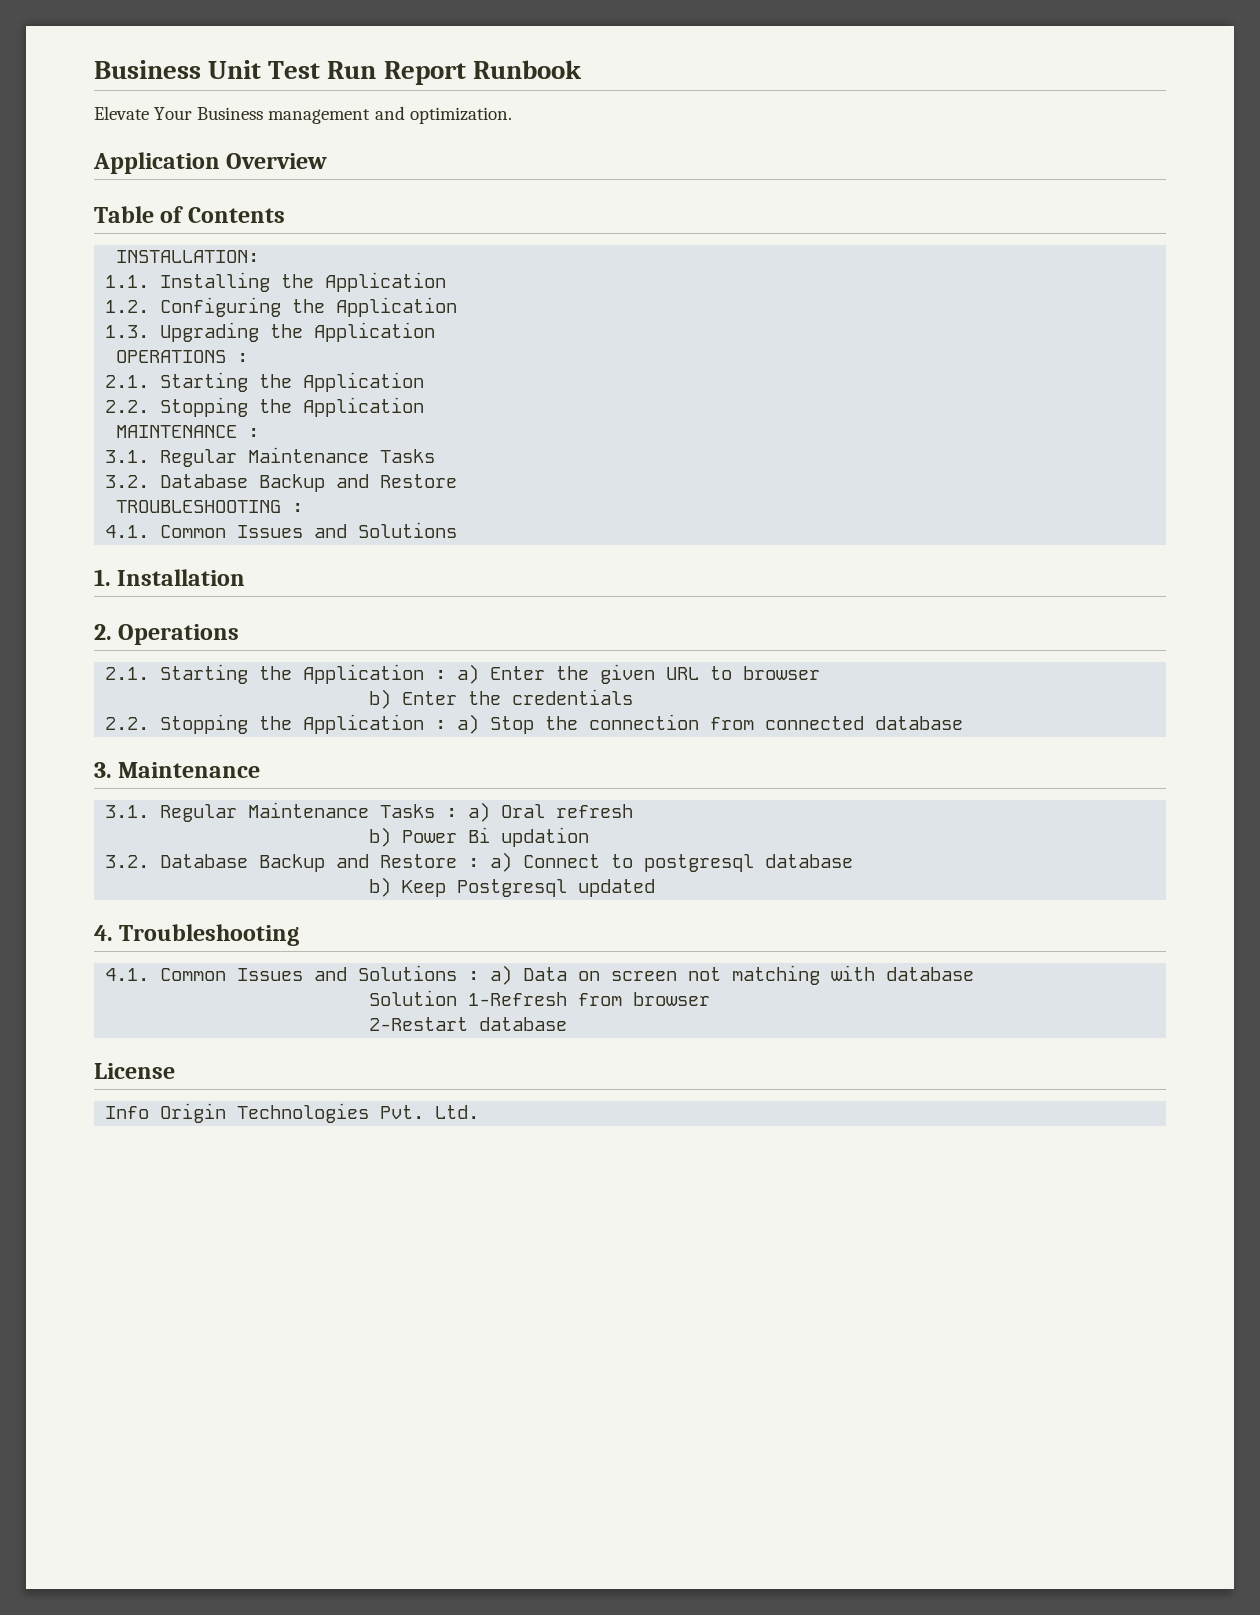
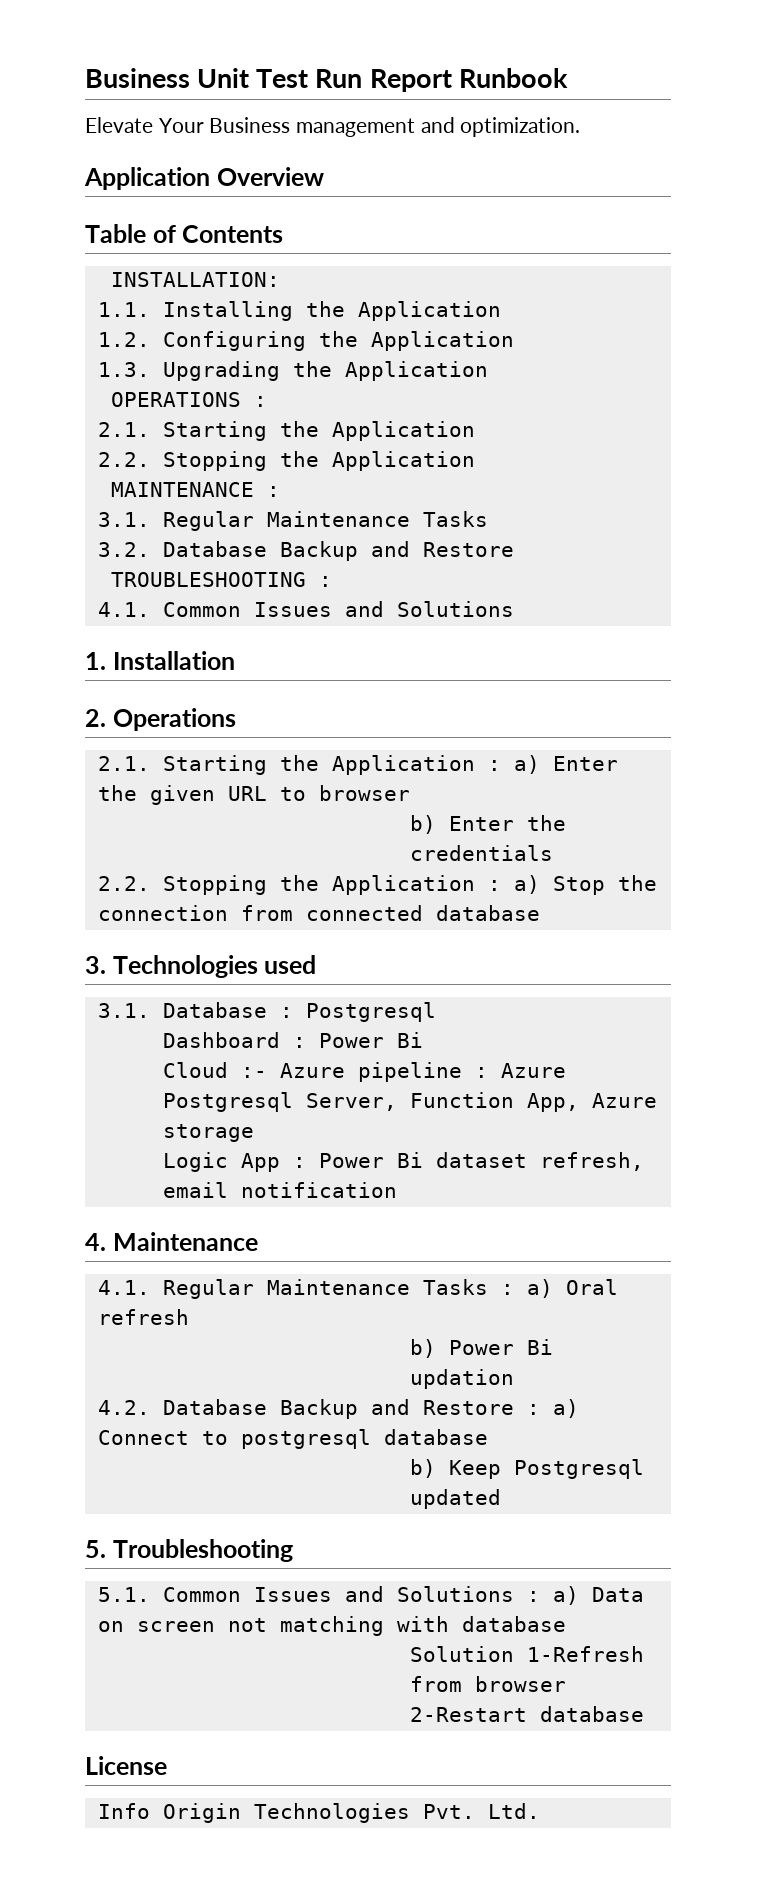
- 3. Maintenance
+ 3. Technologies used
+ 3.1. Database : Postgresql
+ Dashboard : Power Bi
+ Cloud :- Azure pipeline : Azure Postgresql Server, Function App, Azure storage
+ Logic App : Power Bi dataset refresh, email notification
+ 4. Maintenance
- 3.1. Regular Maintenance Tasks : a) Oral refresh
+ 4.1. Regular Maintenance Tasks : a) Oral refresh
- 3.2. Database Backup and Restore : a) Connect to postgresql database
+ 4.2. Database Backup and Restore : a) Connect to postgresql database
- 4. Troubleshooting
+ 5. Troubleshooting
- 4.1. Common Issues and Solutions : a) Data on screen not matching with database
+ 5.1. Common Issues and Solutions : a) Data on screen not matching with database

